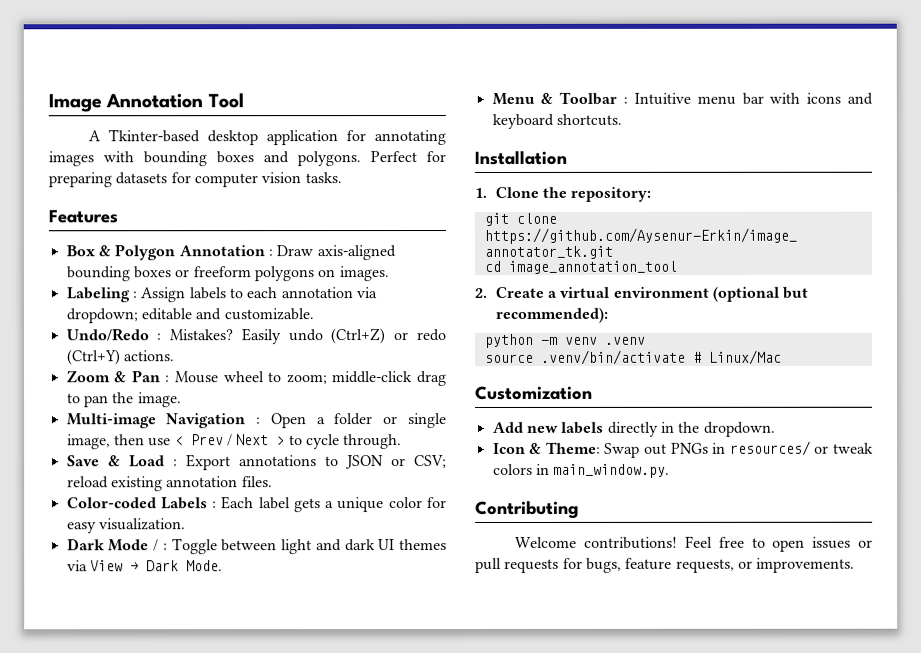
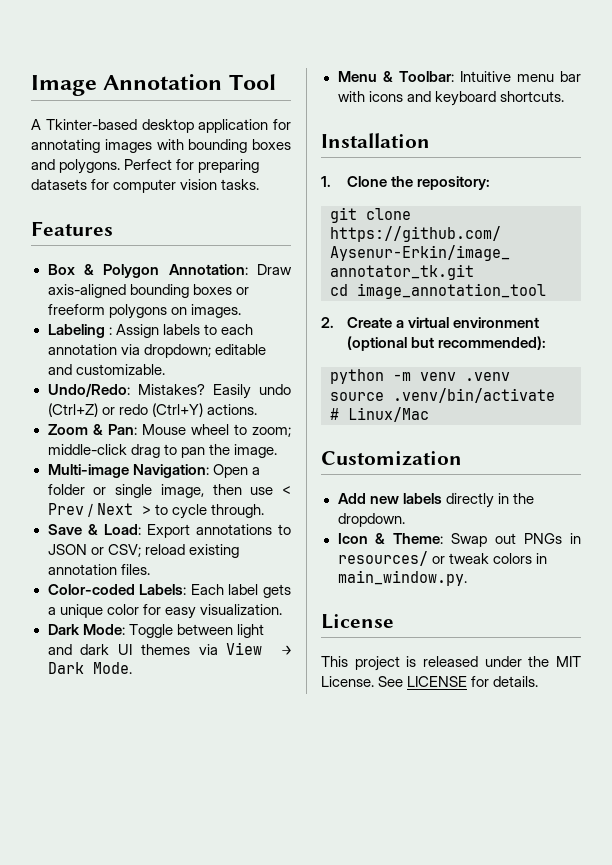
- Box & Polygon Annotation : Draw axis-aligned bounding boxes or freeform polygons on images.
+ Box & Polygon Annotation: Draw axis-aligned bounding boxes or freeform polygons on images.
- Undo/Redo : Mistakes?
+ Undo/Redo: Mistakes?
- Zoom & Pan : Mouse wheel to zoom; middle-click drag to pan the image.
+ Zoom & Pan: Mouse wheel to zoom; middle-click drag to pan the image.
- Multi-image Navigation : Open a folder or single image, then use < Prev / Next > to cycle through.
+ Multi-image Navigation: Open a folder or single image, then use < Prev / Next > to cycle through.
- Save & Load : Export annotations to JSON or CSV; reload existing annotation files.
+ Save & Load: Export annotations to JSON or CSV; reload existing annotation files.
- Color-coded Labels : Each label gets a unique color for easy visualization.
+ Color-coded Labels: Each label gets a unique color for easy visualization.
- Dark Mode / : Toggle between light and dark UI themes via View → Dark Mode.
+ Dark Mode: Toggle between light and dark UI themes via View → Dark Mode.
- Menu & Toolbar : Intuitive menu bar with icons and keyboard shortcuts.
+ Menu & Toolbar: Intuitive menu bar with icons and keyboard shortcuts.
- Contributing
- Welcome contributions! Feel free to open issues or pull requests for bugs, feature requests, or improvements.
+ License
+ This project is released under the MIT License. See LICENSE for details.

